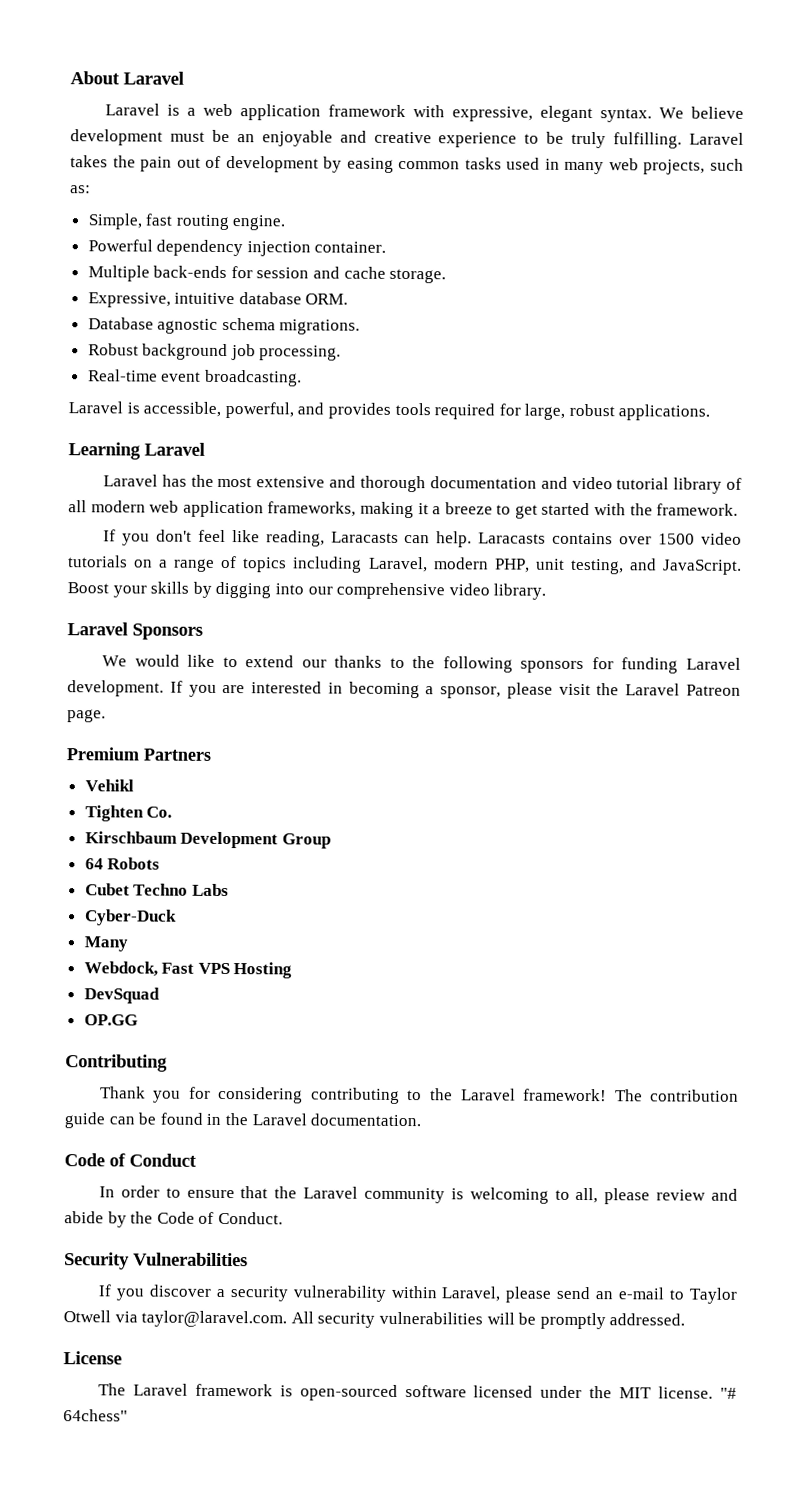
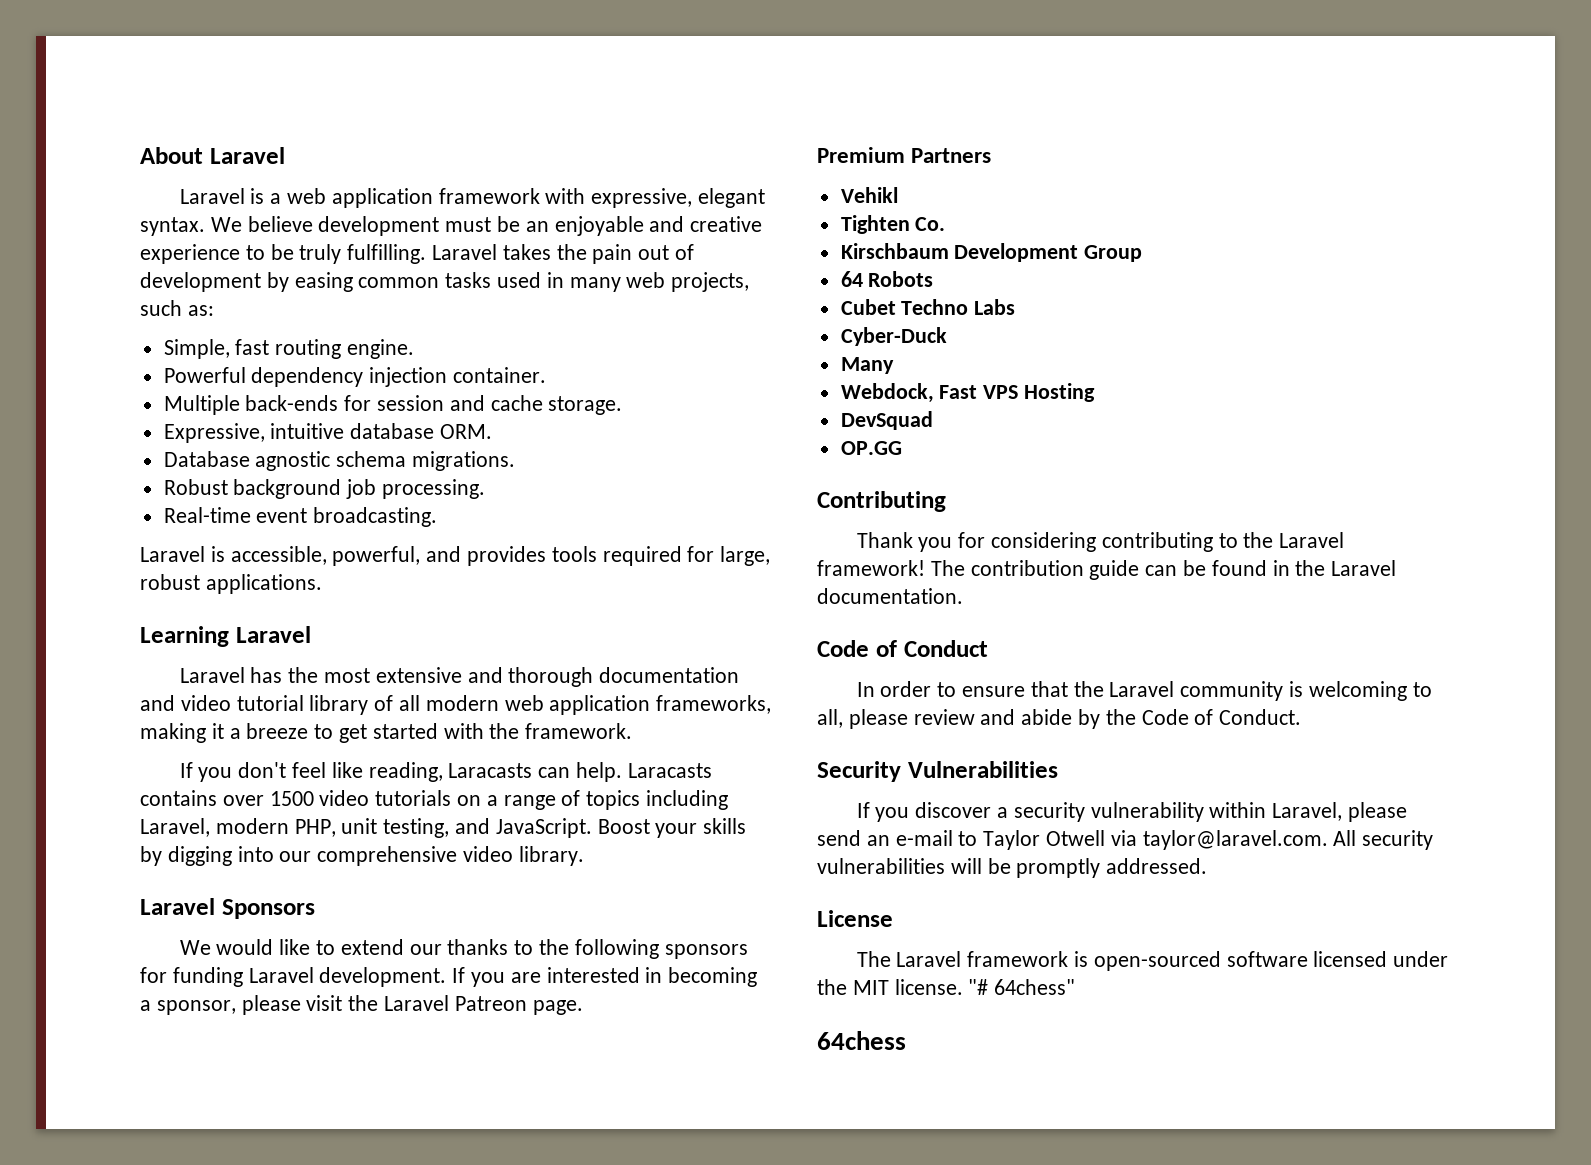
+ 64chess

